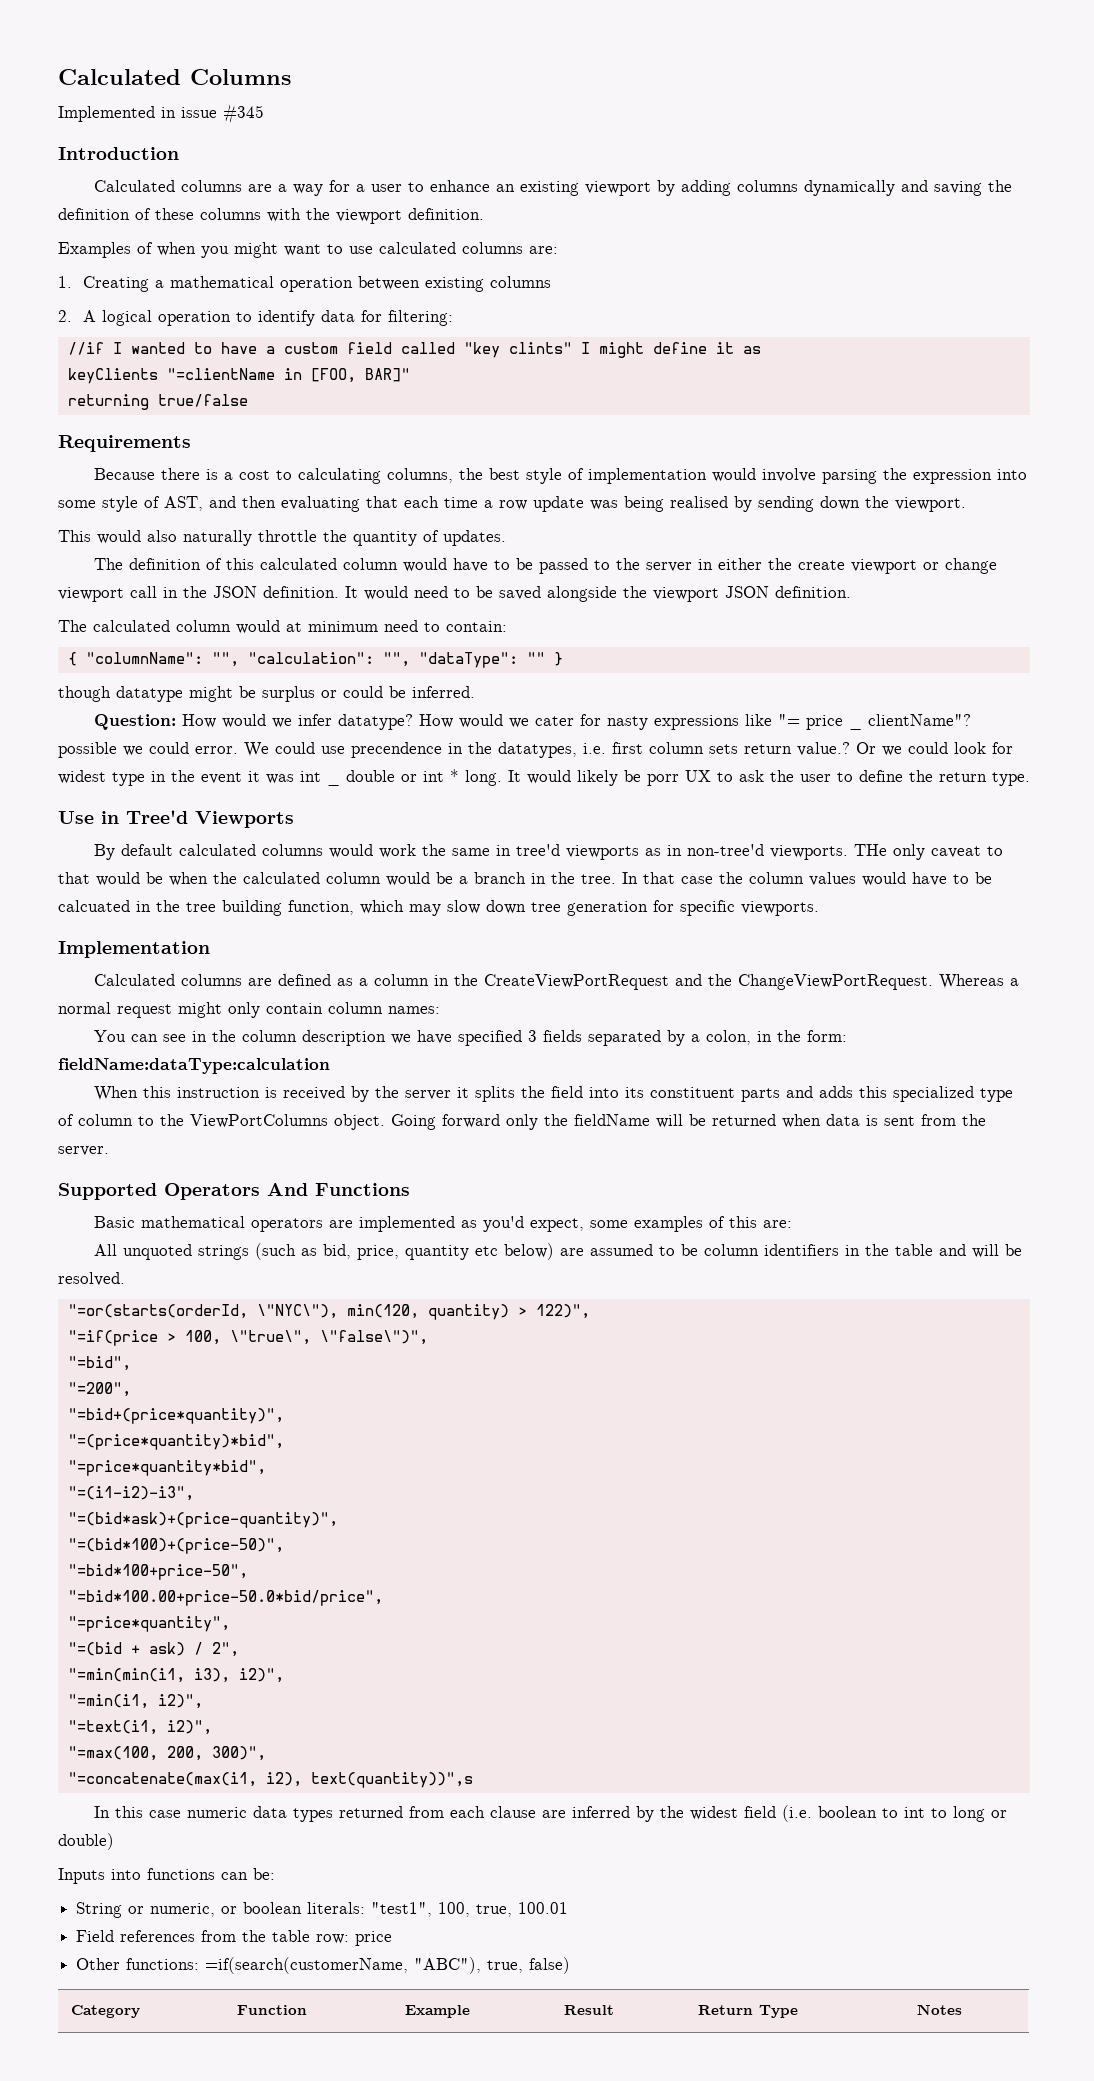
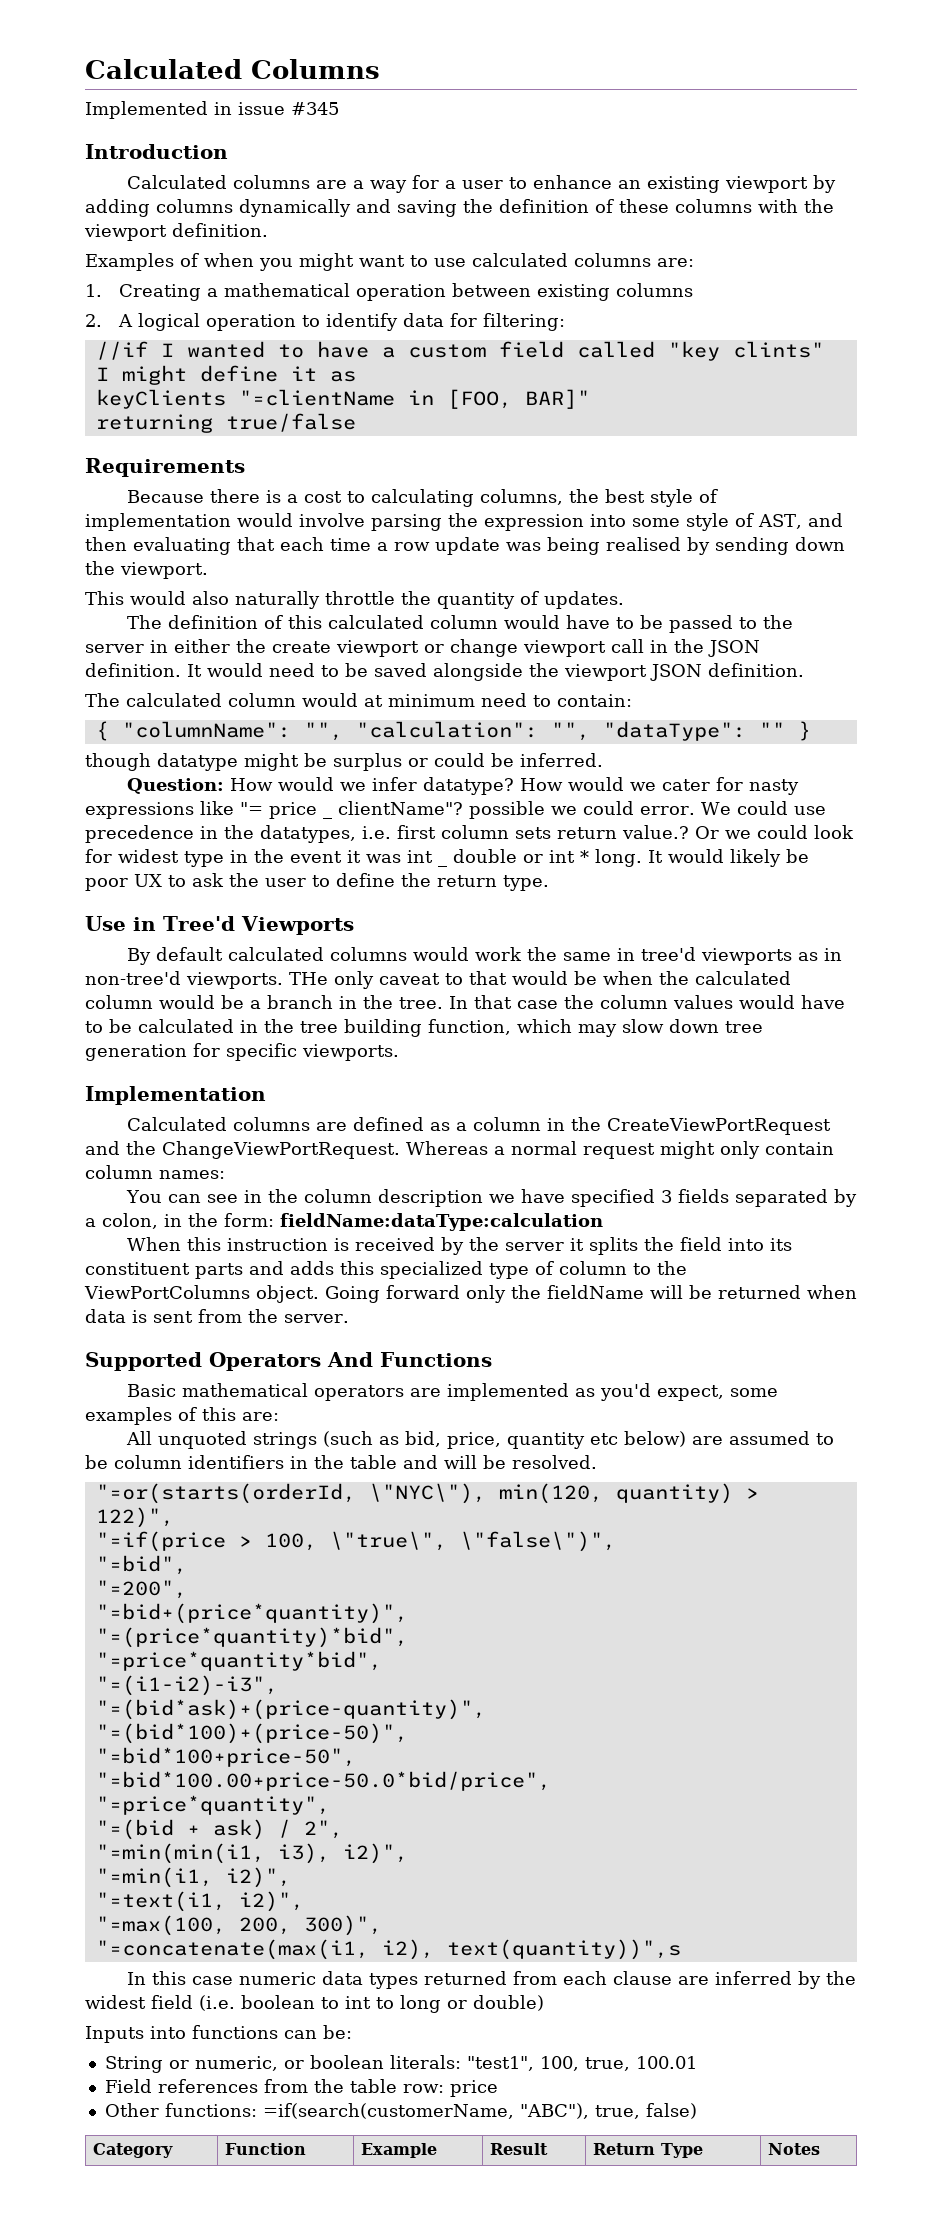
- We could use precendence in the datatypes, i.e. first column sets return value.?
+ We could use precedence in the datatypes, i.e. first column sets return value.?
- It would likely be porr UX to ask the user to define the return type.
+ It would likely be poor UX to ask the user to define the return type.
- In that case the column values would have to be calcuated in the tree building function, which may slow down tree generation for specific viewports.
+ In that case the column values would have to be calculated in the tree building function, which may slow down tree generation for specific viewports.

